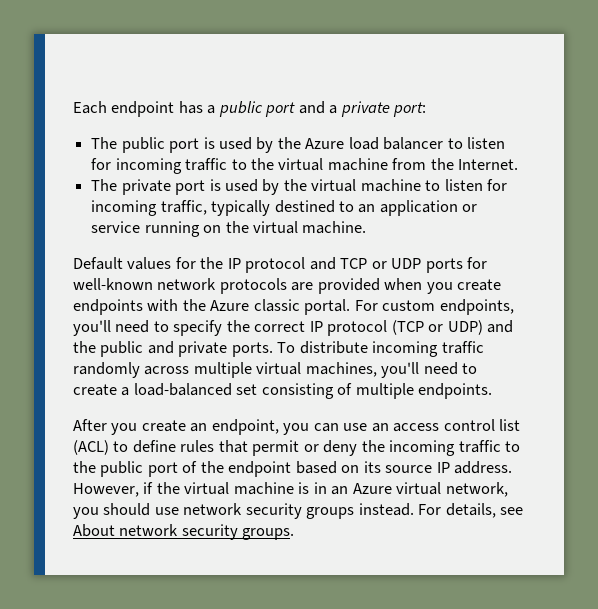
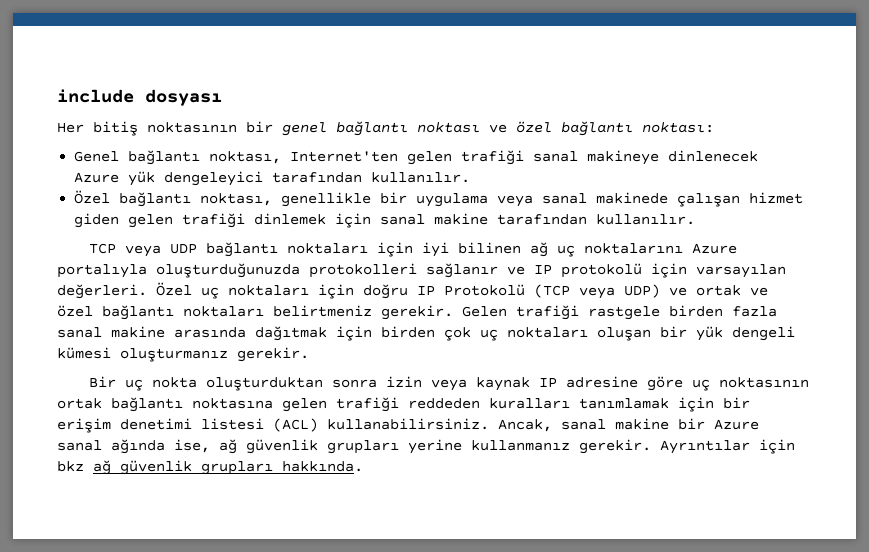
- Each endpoint has a public port and a private port:
- The public port is used by the Azure load balancer to listen for incoming traffic to the virtual machine from the Internet.
- The private port is used by the virtual machine to listen for incoming traffic, typically destined to an application or service running on the virtual machine.
- Default values for the IP protocol and TCP or UDP ports for well-known network protocols are provided when you create endpoints with the Azure classic portal. For custom endpoints, you'll need to specify the correct IP protocol (TCP or UDP) and the public and private ports. To distribute incoming traffic randomly across multiple virtual machines, you'll need to create a load-balanced set consisting of multiple endpoints.
- After you create an endpoint, you can use an access control list (ACL) to define rules that permit or deny the incoming traffic to the public port of the endpoint based on its source IP address. However, if the virtual machine is in an Azure virtual network, you should use network security groups instead. For details, see About network security groups.
+ include dosyası
+ Her bitiş noktasının bir genel bağlantı noktası ve özel bağlantı noktası:
+ Genel bağlantı noktası, Internet'ten gelen trafiği sanal makineye dinlenecek Azure yük dengeleyici tarafından kullanılır.
+ Özel bağlantı noktası, genellikle bir uygulama veya sanal makinede çalışan hizmet giden gelen trafiği dinlemek için sanal makine tarafından kullanılır.
+ TCP veya UDP bağlantı noktaları için iyi bilinen ağ uç noktalarını Azure portalıyla oluşturduğunuzda protokolleri sağlanır ve IP protokolü için varsayılan değerleri. Özel uç noktaları için doğru IP Protokolü (TCP veya UDP) ve ortak ve özel bağlantı noktaları belirtmeniz gerekir. Gelen trafiği rastgele birden fazla sanal makine arasında dağıtmak için birden çok uç noktaları oluşan bir yük dengeli kümesi oluşturmanız gerekir.
+ Bir uç nokta oluşturduktan sonra izin veya kaynak IP adresine göre uç noktasının ortak bağlantı noktasına gelen trafiği reddeden kuralları tanımlamak için bir erişim denetimi listesi (ACL) kullanabilirsiniz. Ancak, sanal makine bir Azure sanal ağında ise, ağ güvenlik grupları yerine kullanmanız gerekir. Ayrıntılar için bkz ağ güvenlik grupları hakkında.

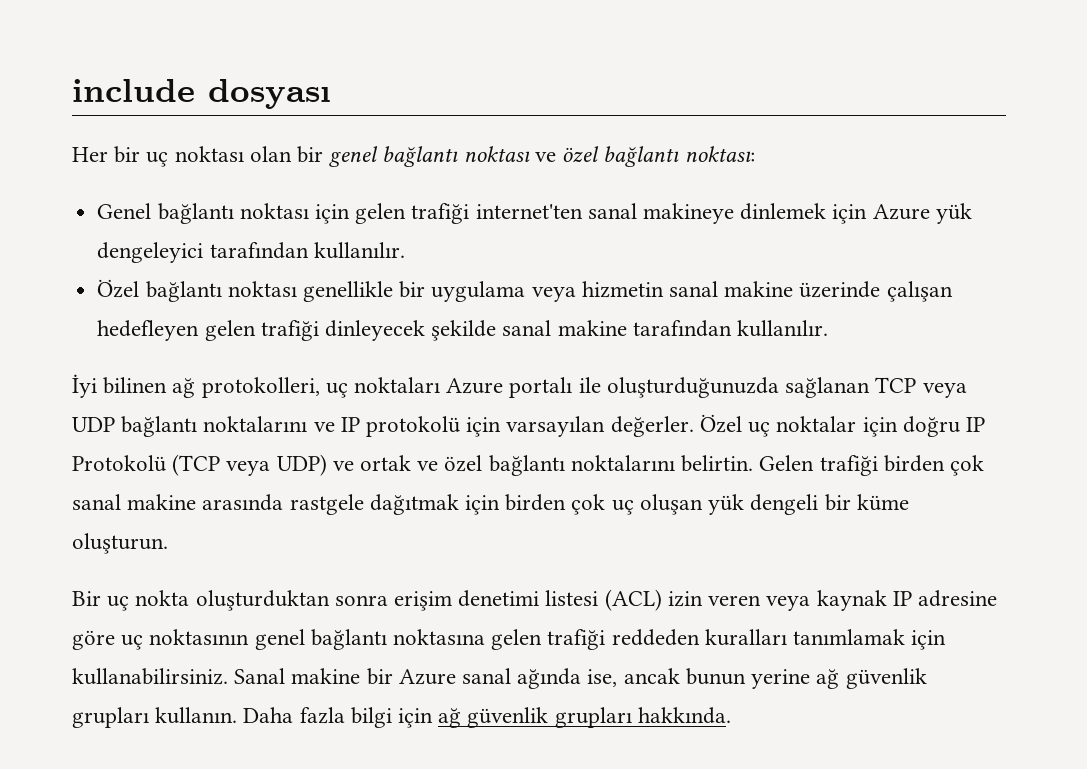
- Her bitiş noktasının bir genel bağlantı noktası ve özel bağlantı noktası:
+ Her bir uç noktası olan bir genel bağlantı noktası ve özel bağlantı noktası:
- Genel bağlantı noktası, Internet'ten gelen trafiği sanal makineye dinlenecek Azure yük dengeleyici tarafından kullanılır.
+ Genel bağlantı noktası için gelen trafiği internet'ten sanal makineye dinlemek için Azure yük dengeleyici tarafından kullanılır.
- Özel bağlantı noktası, genellikle bir uygulama veya sanal makinede çalışan hizmet giden gelen trafiği dinlemek için sanal makine tarafından kullanılır.
- TCP veya UDP bağlantı noktaları için iyi bilinen ağ uç noktalarını Azure portalıyla oluşturduğunuzda protokolleri sağlanır ve IP protokolü için varsayılan değerleri.
+ Özel bağlantı noktası genellikle bir uygulama veya hizmetin sanal makine üzerinde çalışan hedefleyen gelen trafiği dinleyecek şekilde sanal makine tarafından kullanılır.
+ İyi bilinen ağ protokolleri, uç noktaları Azure portalı ile oluşturduğunuzda sağlanan TCP veya UDP bağlantı noktalarını ve IP protokolü için varsayılan değerler.
- Özel uç noktaları için doğru IP Protokolü (TCP veya UDP) ve ortak ve özel bağlantı noktaları belirtmeniz gerekir. Gelen trafiği rastgele birden fazla sanal makine arasında dağıtmak için birden çok uç noktaları oluşan bir yük dengeli kümesi oluşturmanız gerekir.
+ Özel uç noktalar için doğru IP Protokolü (TCP veya UDP) ve ortak ve özel bağlantı noktalarını belirtin. Gelen trafiği birden çok sanal makine arasında rastgele dağıtmak için birden çok uç oluşan yük dengeli bir küme oluşturun.
- Bir uç nokta oluşturduktan sonra izin veya kaynak IP adresine göre uç noktasının ortak bağlantı noktasına gelen trafiği reddeden kuralları tanımlamak için bir erişim denetimi listesi (ACL) kullanabilirsiniz. Ancak, sanal makine bir Azure sanal ağında ise, ağ güvenlik grupları yerine kullanmanız gerekir. Ayrıntılar için bkz ağ güvenlik grupları hakkında.
+ Bir uç nokta oluşturduktan sonra erişim denetimi listesi (ACL) izin veren veya kaynak IP adresine göre uç noktasının genel bağlantı noktasına gelen trafiği reddeden kuralları tanımlamak için kullanabilirsiniz. Sanal makine bir Azure sanal ağında ise, ancak bunun yerine ağ güvenlik grupları kullanın. Daha fazla bilgi için ağ güvenlik grupları hakkında.

